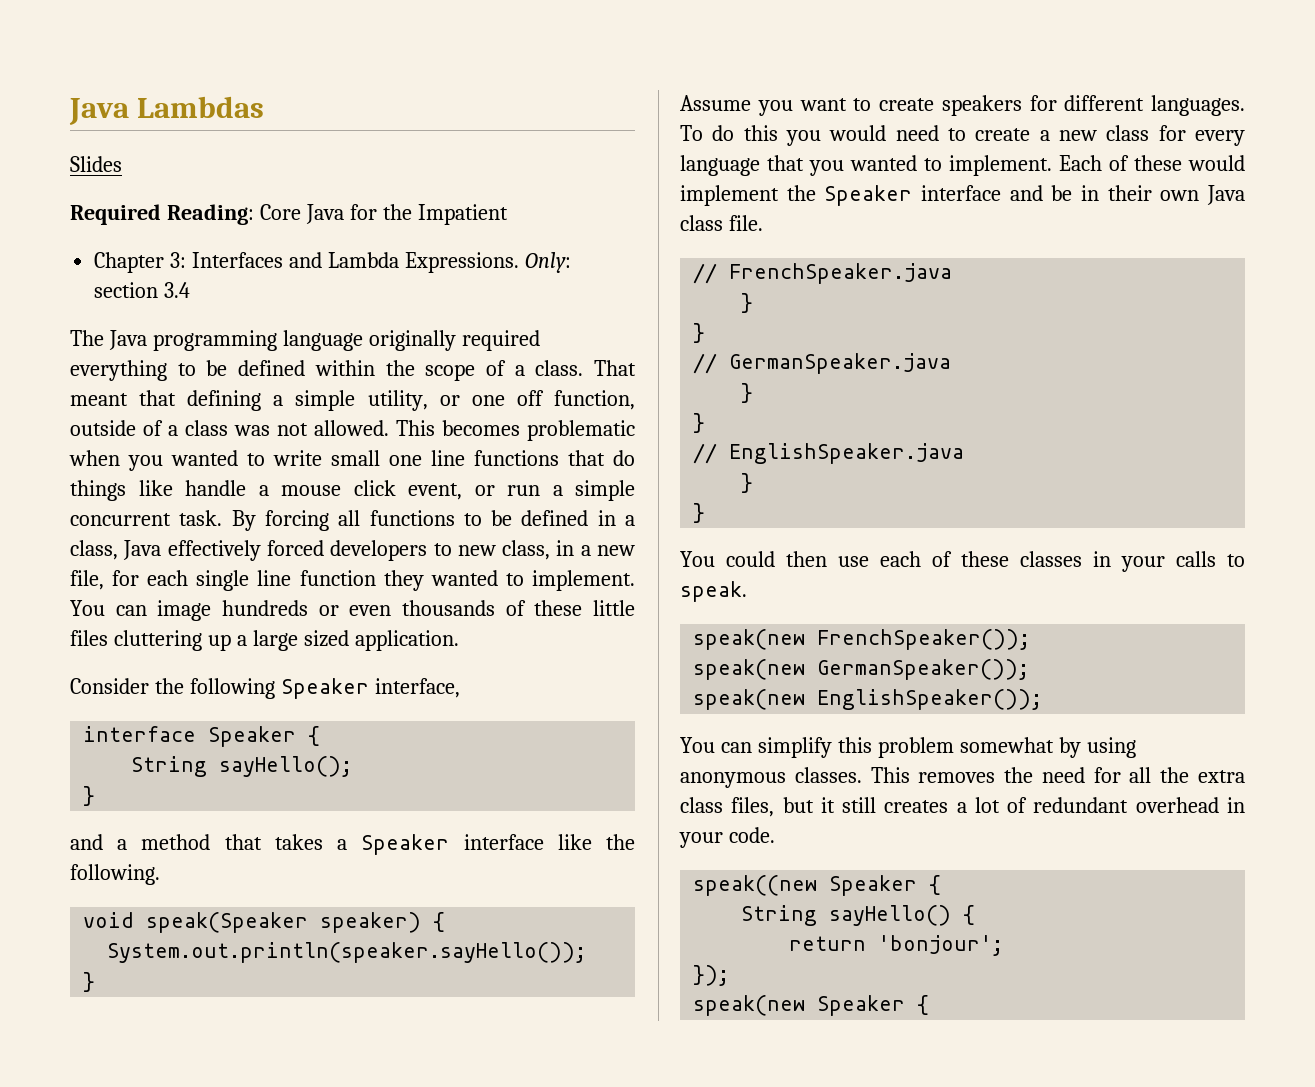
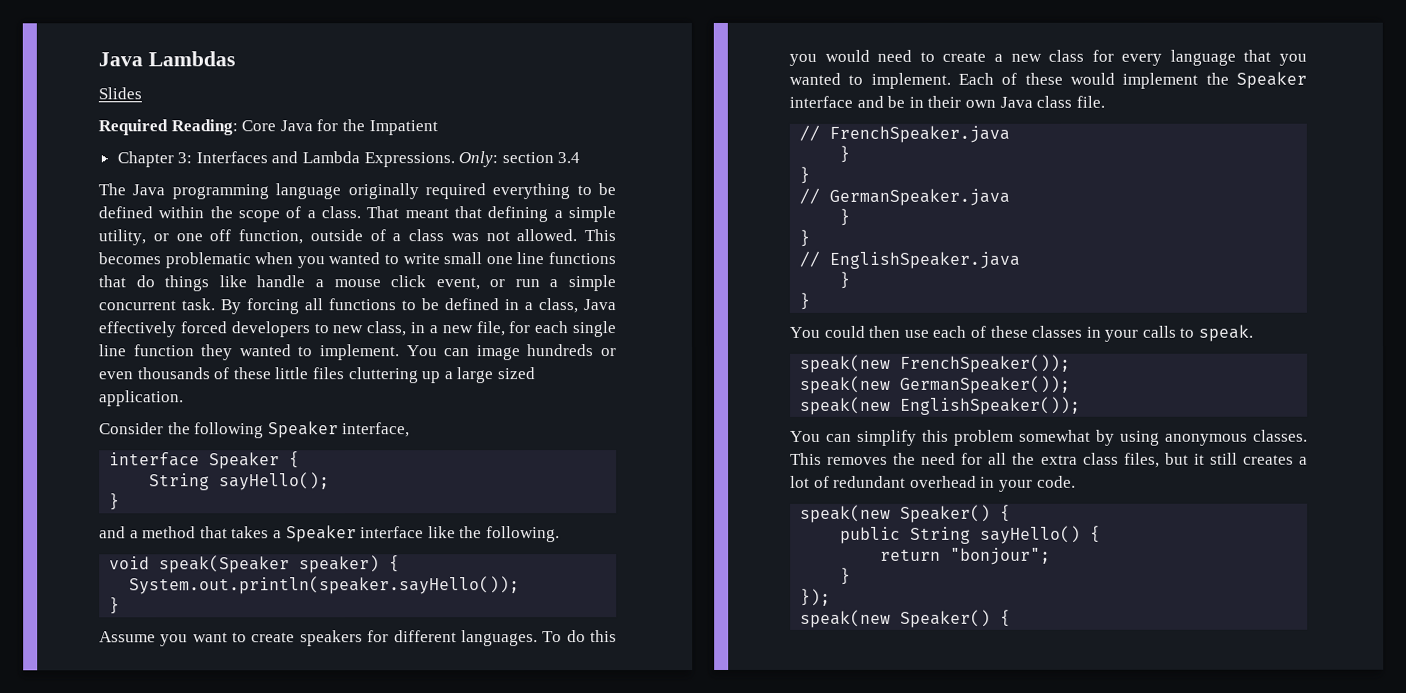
  This removes the need for all the extra class files, but it still creates a lot of redundant overhead in your code.
- speak((new Speaker {
- String sayHello() {
+ speak(new Speaker() {
+ public String sayHello() {
- return 'bonjour';
+ return "bonjour";
+ }
  });
- speak(new Speaker {
+ speak(new Speaker() {

